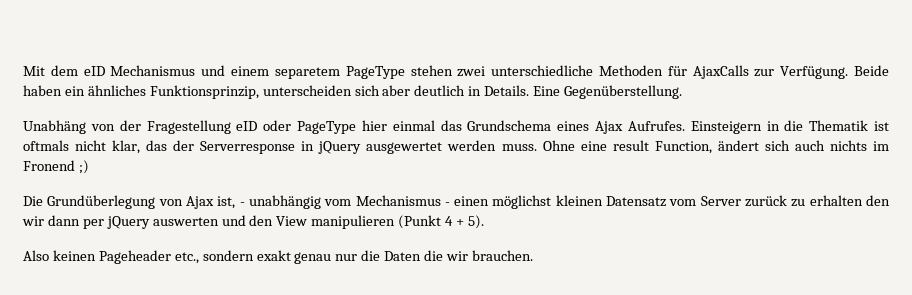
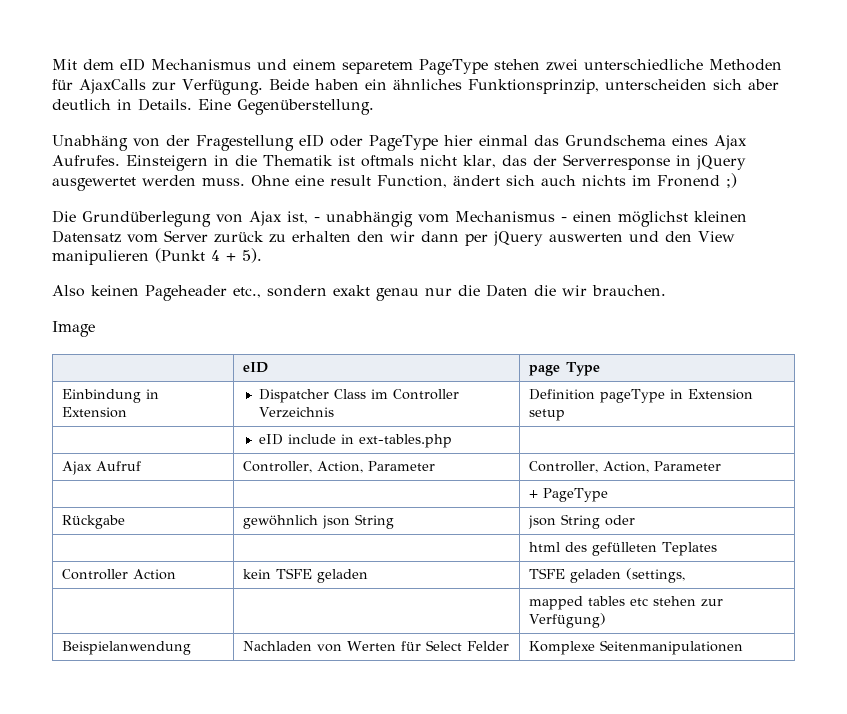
+ Image
+ | eID | page Type
+ Einbindung in Extension | Dispatcher Class im Controller Verzeichnis | Definition pageType in Extension setup
+ | eID include in ext-tables.php |
+ Ajax Aufruf | Controller, Action, Parameter | Controller, Action, Parameter
+ | | + PageType
+ Rückgabe | gewöhnlich json String | json String oder
+ | | html des gefülleten Teplates
+ Controller Action | kein TSFE geladen | TSFE geladen (settings,
+ | | mapped tables etc stehen zur Verfügung)
+ Beispielanwendung | Nachladen von Werten für Select Felder | Komplexe Seitenmanipulationen

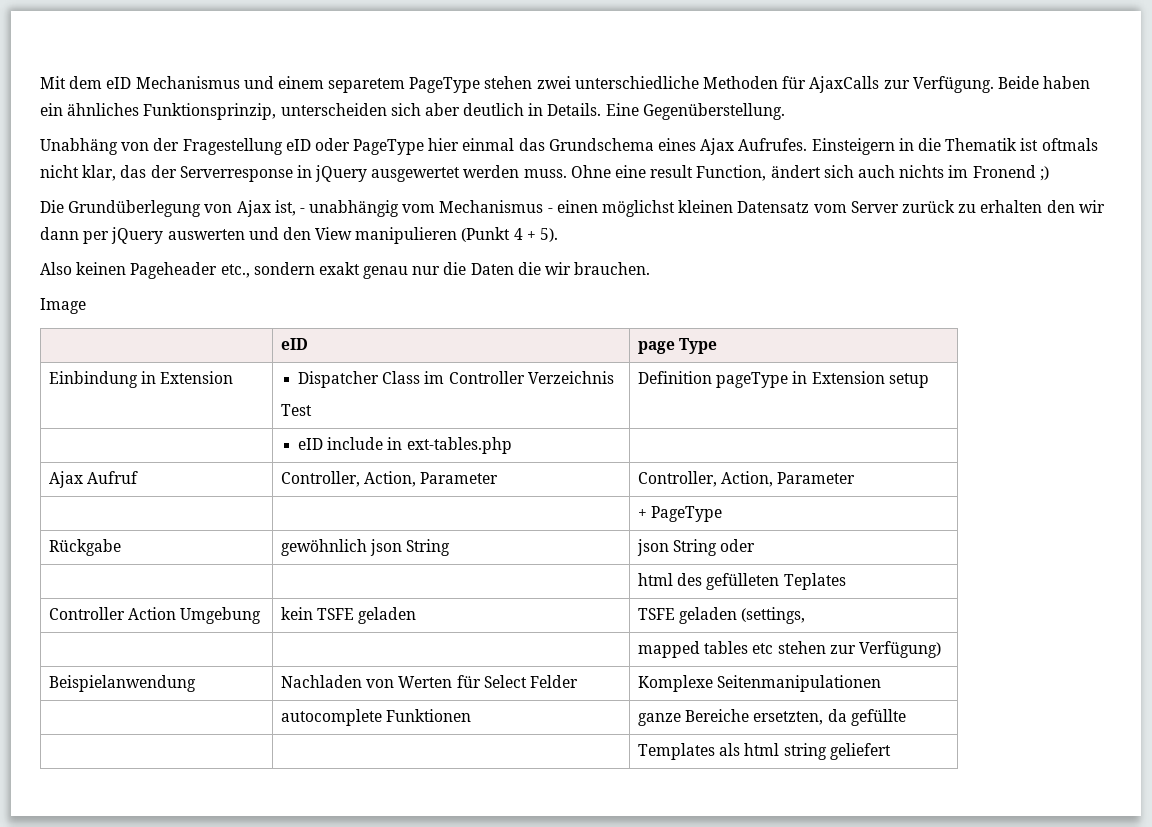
- Einbindung in Extension | Dispatcher Class im Controller Verzeichnis | Definition pageType in Extension setup
+ Einbindung in Extension | Dispatcher Class im Controller Verzeichnis
+ Test | Definition pageType in Extension setup
- Controller Action | kein TSFE geladen | TSFE geladen (settings,
+ Controller Action Umgebung | kein TSFE geladen | TSFE geladen (settings,
+ | autocomplete Funktionen | ganze Bereiche ersetzten, da gefüllte
+ | | Templates als html string geliefert

